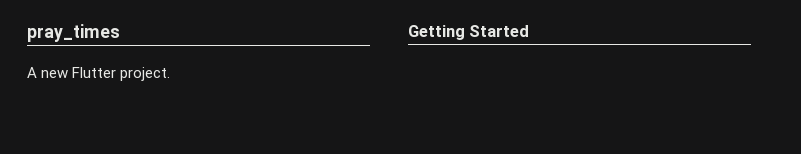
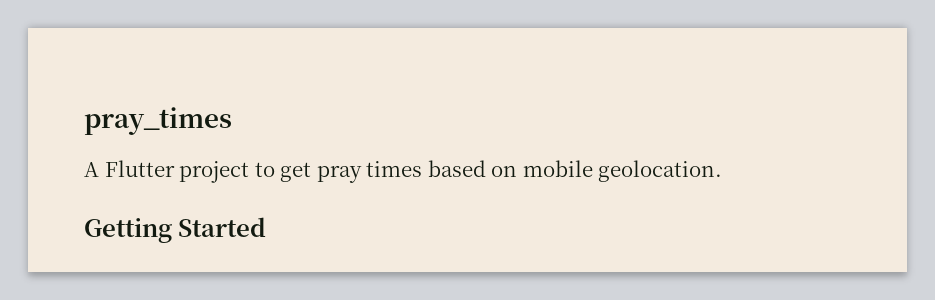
- A new Flutter project.
+ A Flutter project to get pray times based on mobile geolocation.

